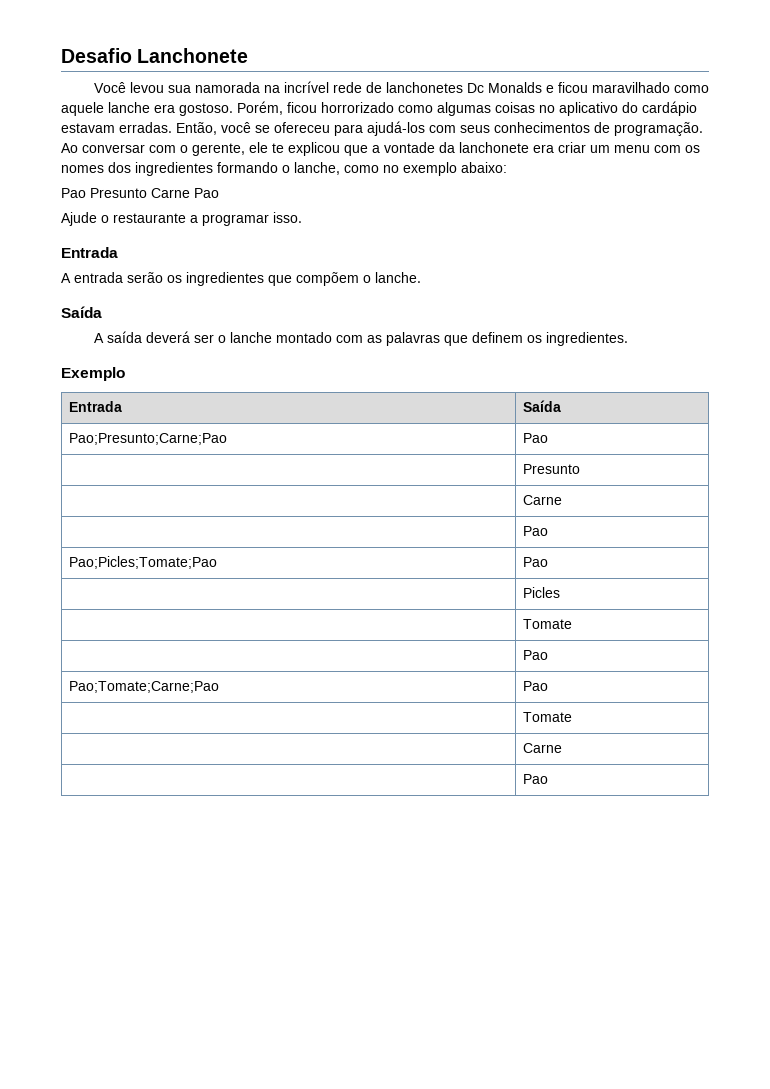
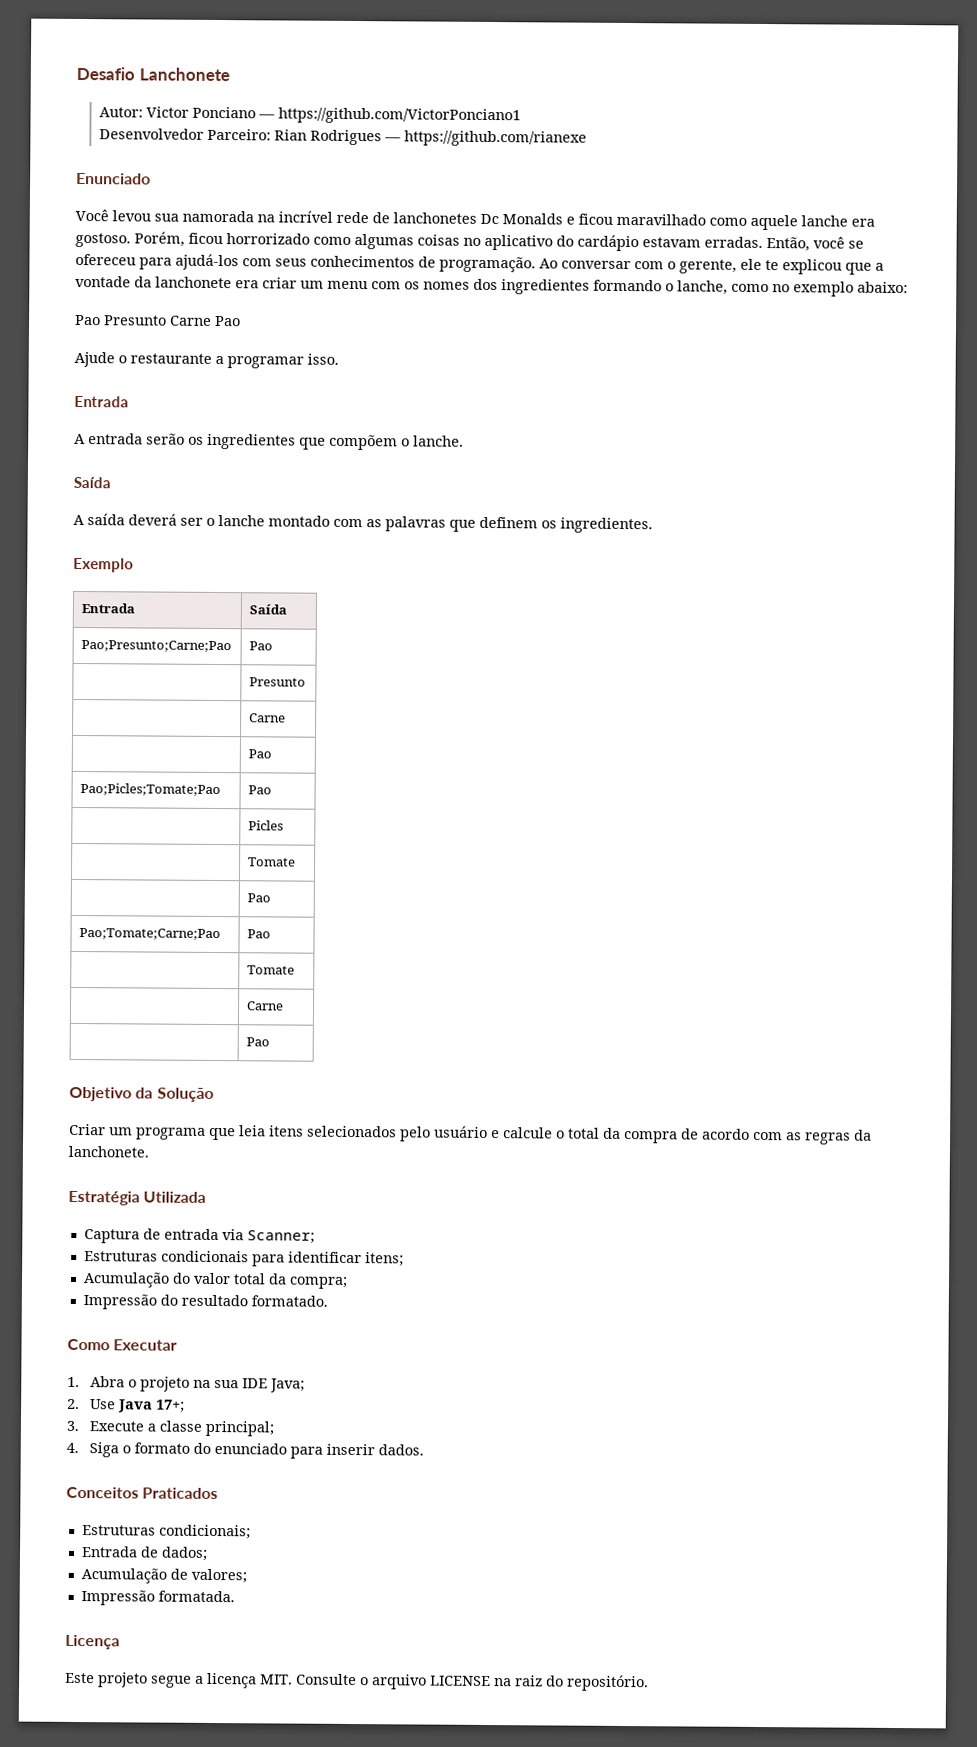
+ Autor: Victor Ponciano — https://github.com/VictorPonciano1
+ Desenvolvedor Parceiro: Rian Rodrigues — https://github.com/rianexe
+ Enunciado
+ Objetivo da Solução
+ Criar um programa que leia itens selecionados pelo usuário e calcule o total da compra de acordo com as regras da lanchonete.
+ Estratégia Utilizada
+ Captura de entrada via Scanner;
+ Estruturas condicionais para identificar itens;
+ Acumulação do valor total da compra;
+ Impressão do resultado formatado.
+ Como Executar
+ 1. Abra o projeto na sua IDE Java;
+ 2. Use Java 17+;
+ 3. Execute a classe principal;
+ 4. Siga o formato do enunciado para inserir dados.
+ Conceitos Praticados
+ Estruturas condicionais;
+ Entrada de dados;
+ Acumulação de valores;
+ Impressão formatada.
+ Licença
+ Este projeto segue a licença MIT. Consulte o arquivo LICENSE na raiz do repositório.

